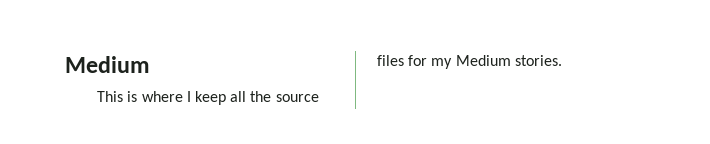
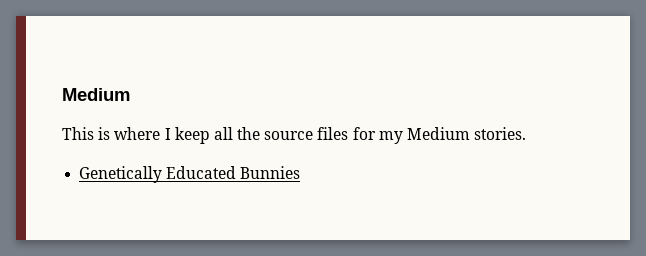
+ Genetically Educated Bunnies

